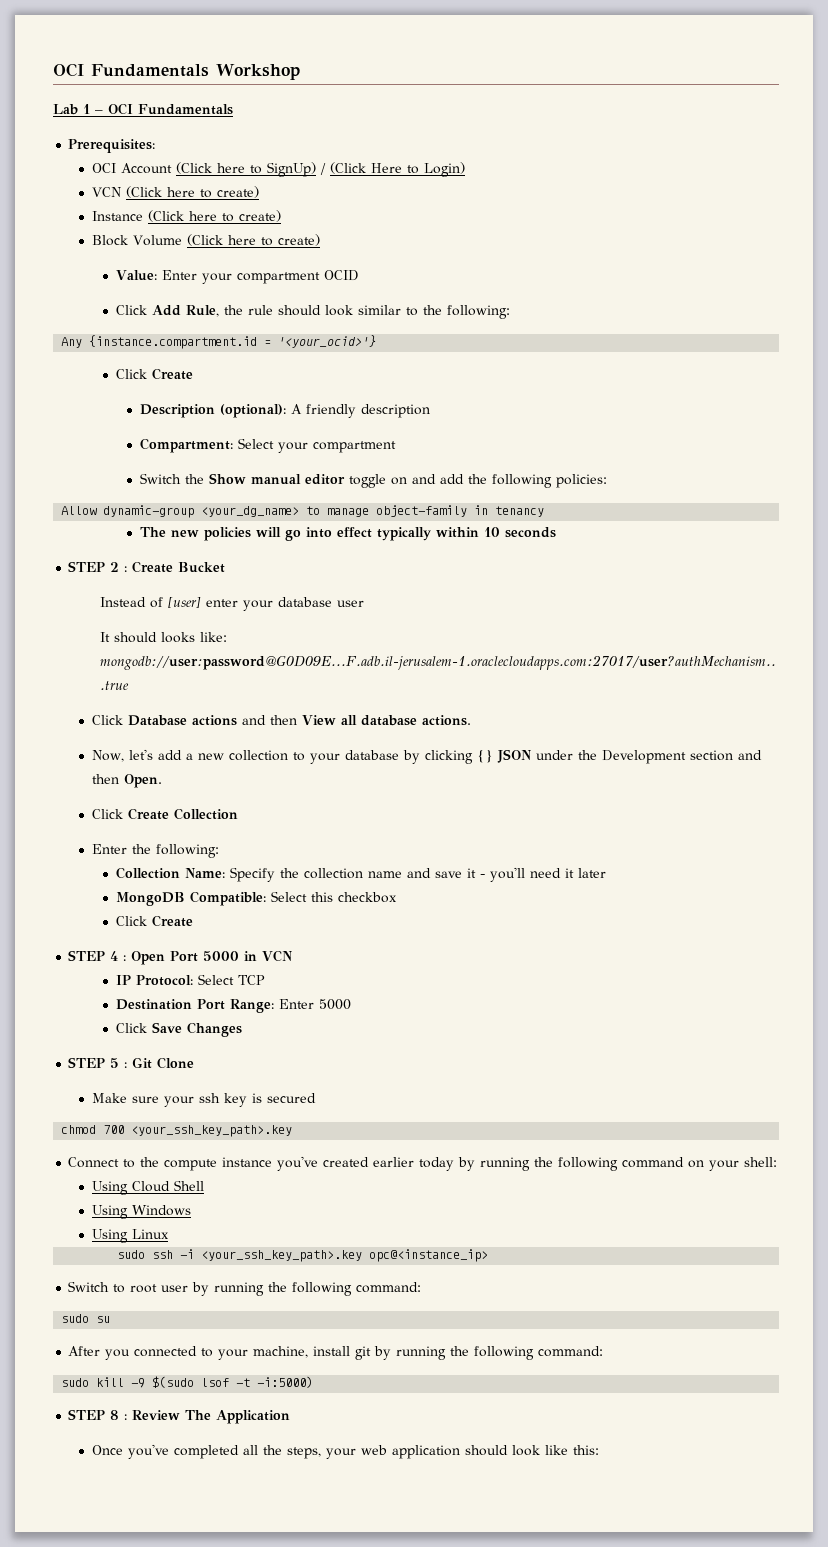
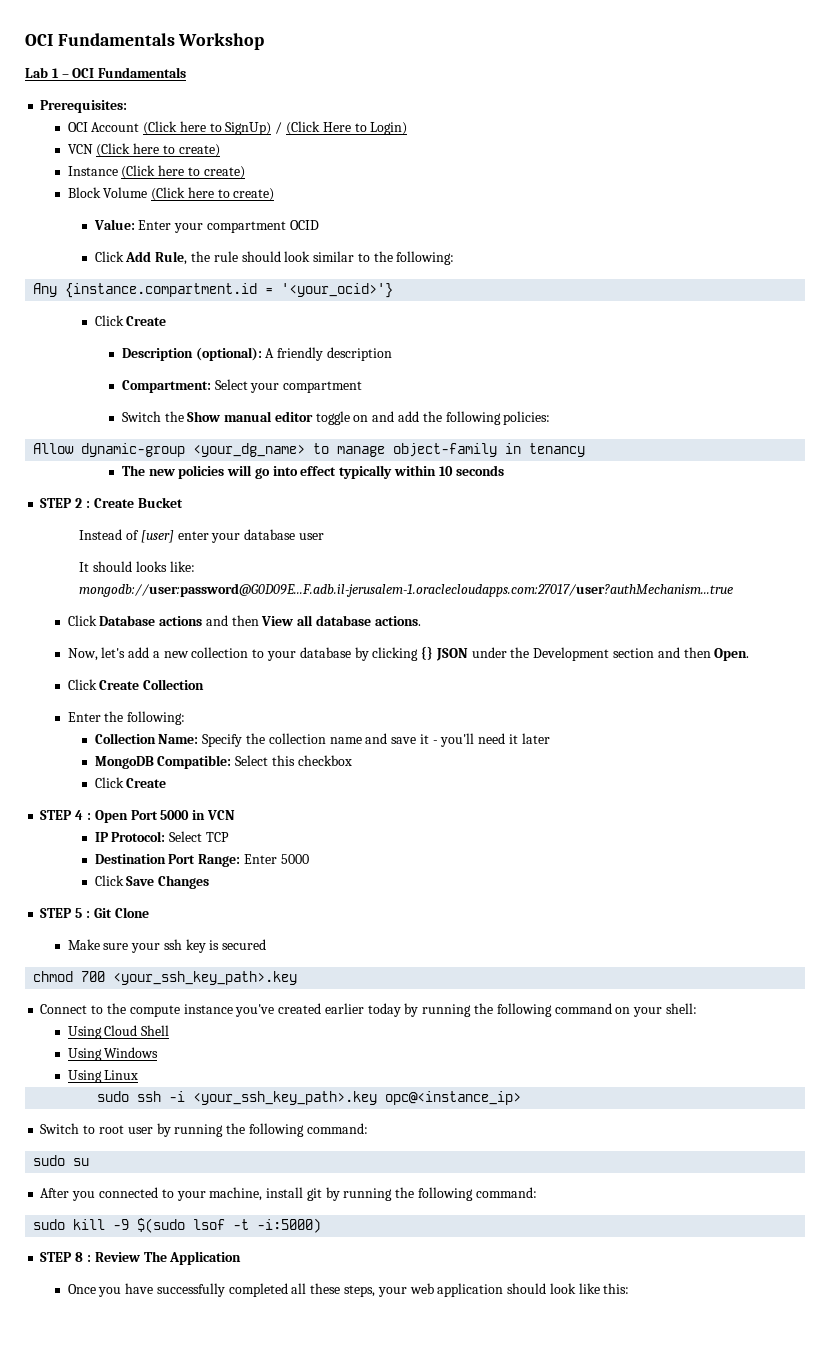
- Once you've completed all the steps, your web application should look like this:
+ Once you have successfully completed all these steps, your web application should look like this:

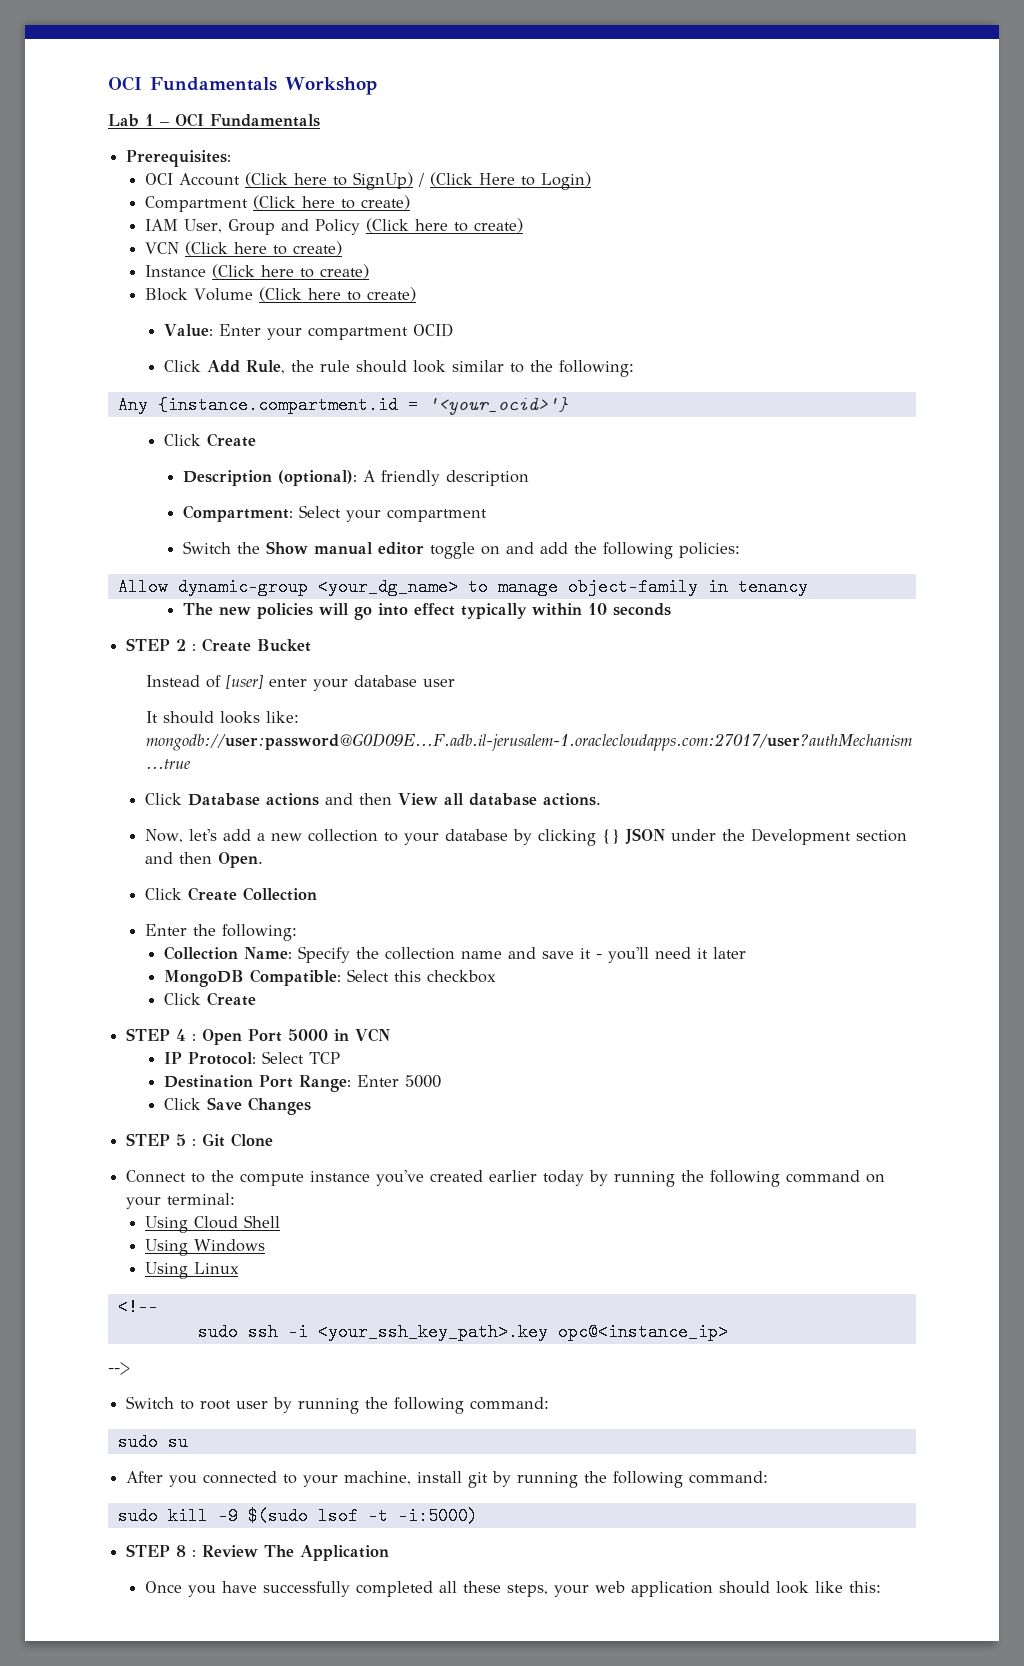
+ Compartment (Click here to create)
+ IAM User, Group and Policy (Click here to create)
- Make sure your ssh key is secured
- chmod 700 <your_ssh_key_path>.key
- Connect to the compute instance you've created earlier today by running the following command on your shell:
+ Connect to the compute instance you've created earlier today by running the following command on your terminal:
+ <!--
+ -->

